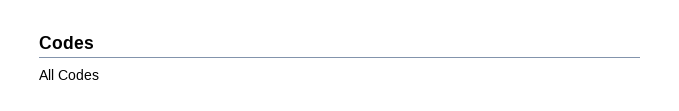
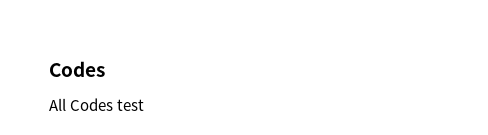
- All Codes
+ All Codes test

